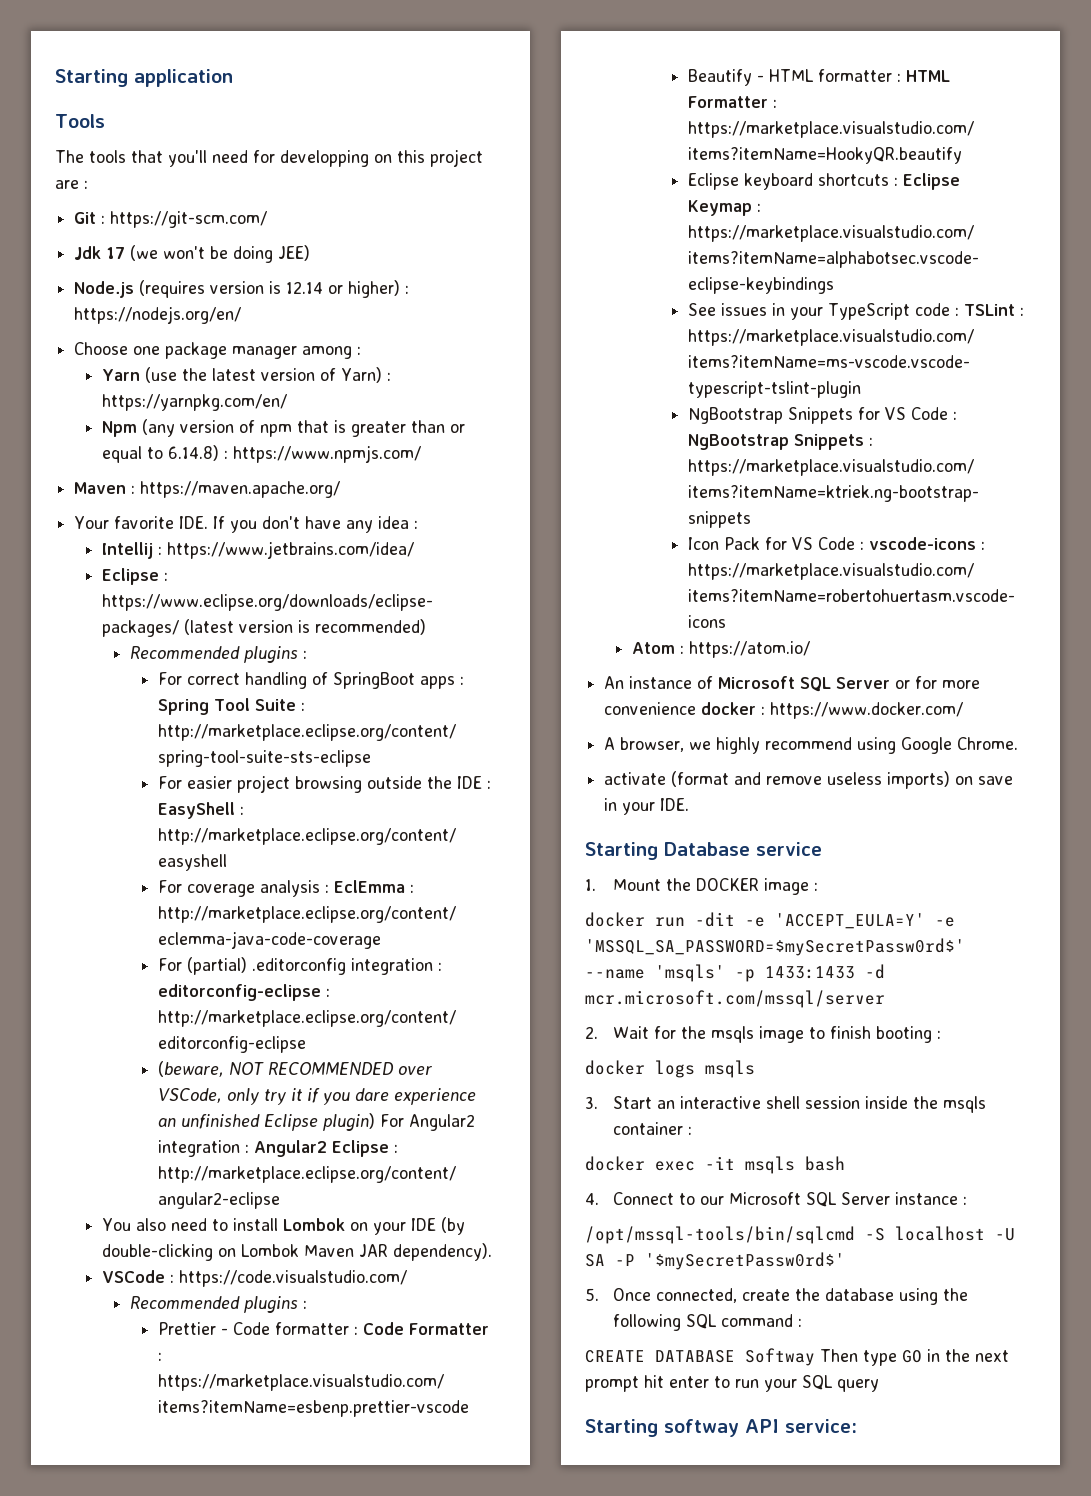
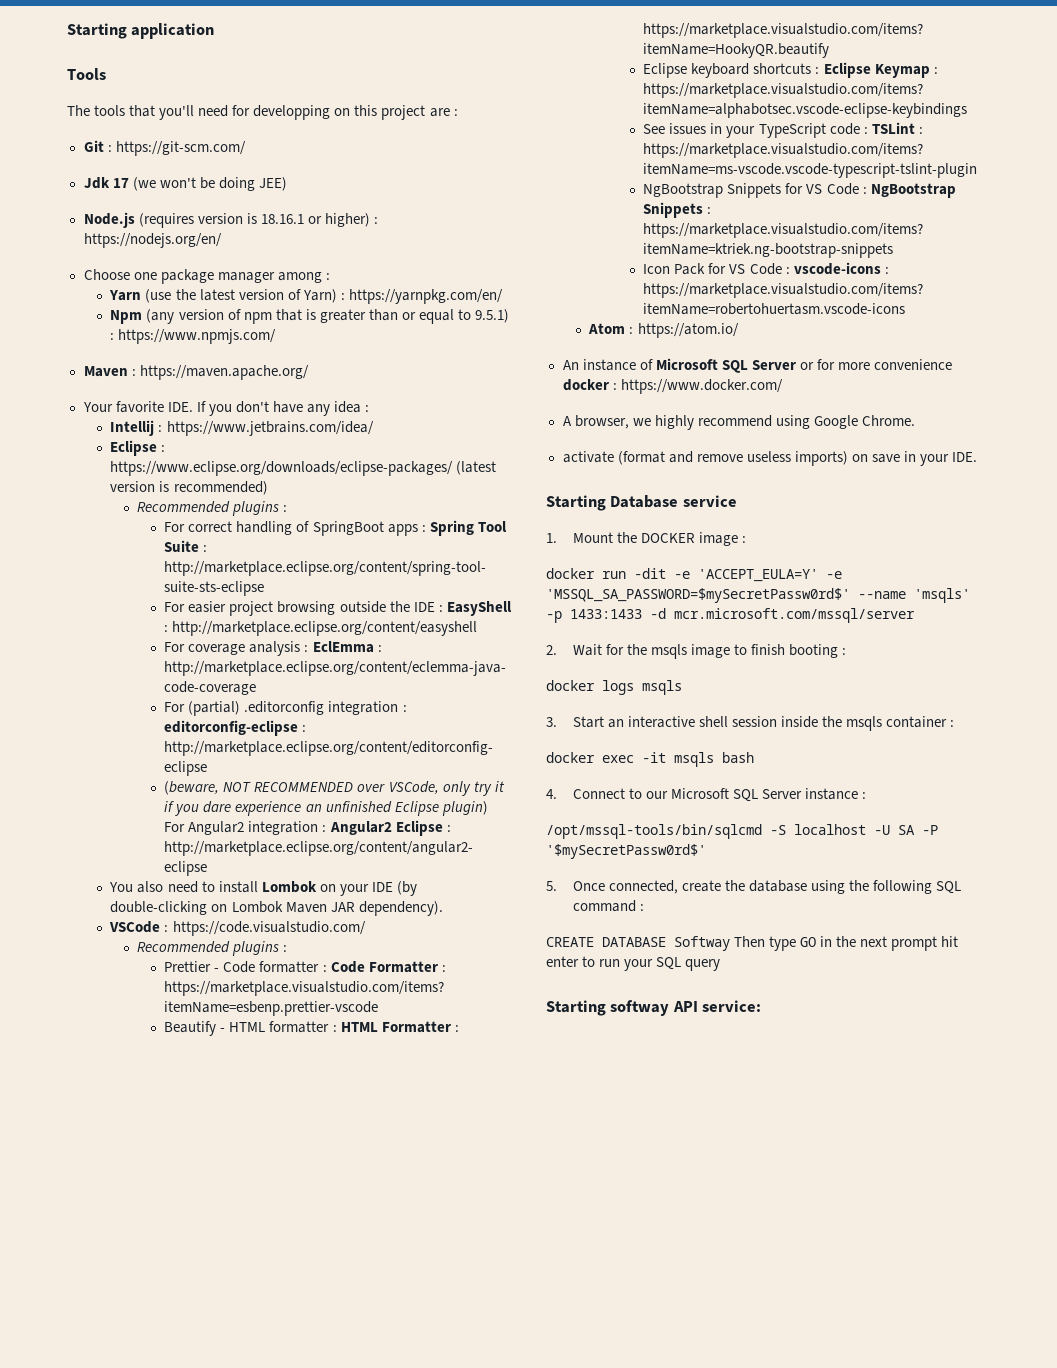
- Node.js (requires version is 12.14 or higher) : https://nodejs.org/en/
+ Node.js (requires version is 18.16.1 or higher) : https://nodejs.org/en/
- Npm (any version of npm that is greater than or equal to 6.14.8) : https://www.npmjs.com/
+ Npm (any version of npm that is greater than or equal to 9.5.1) : https://www.npmjs.com/

